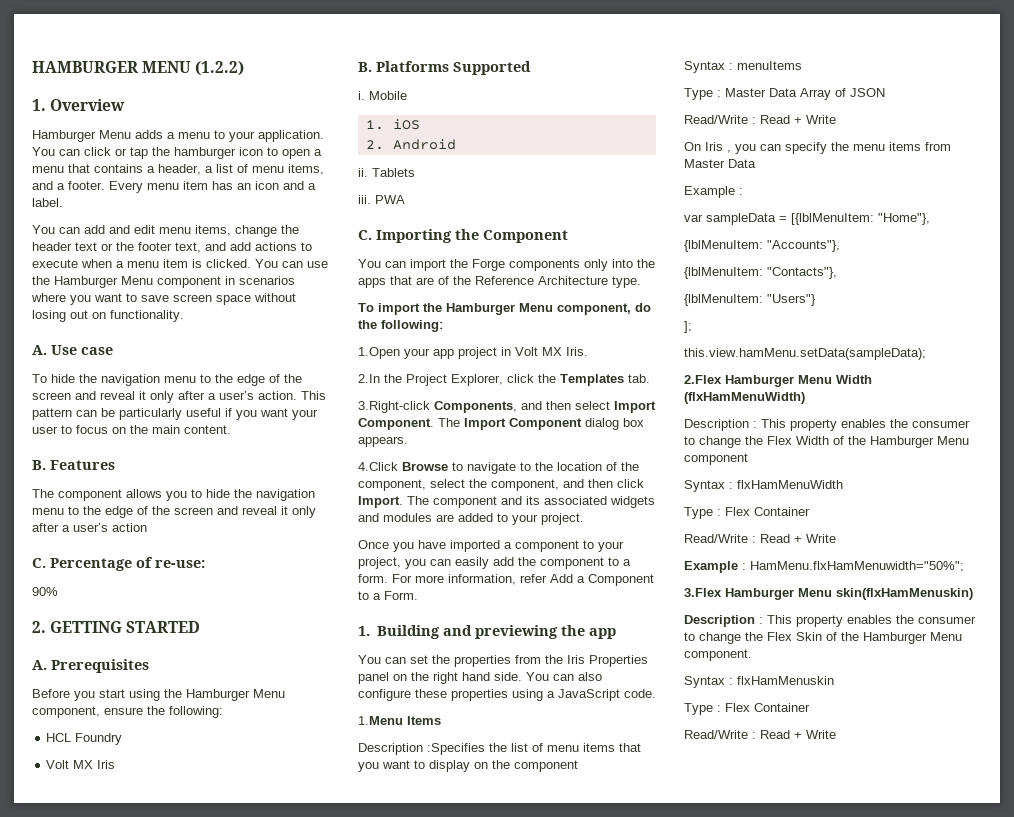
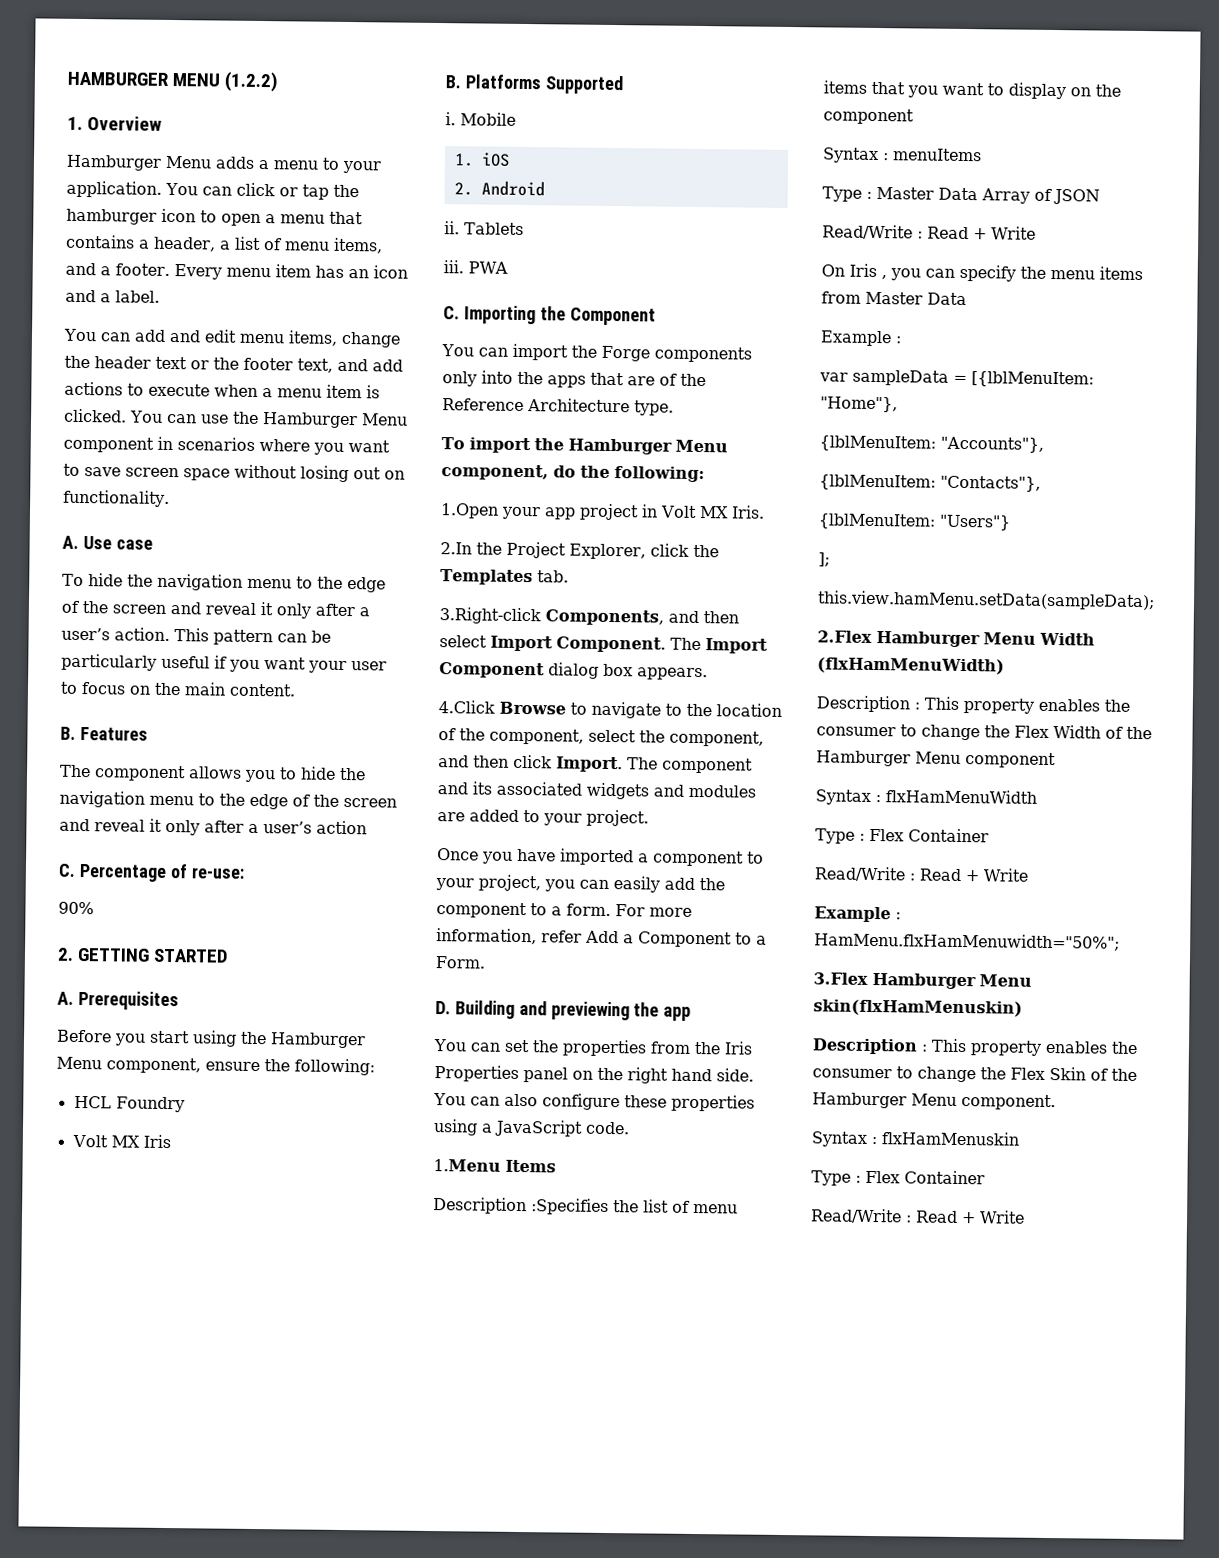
- 1. Building and previewing the app
+ D. Building and previewing the app

